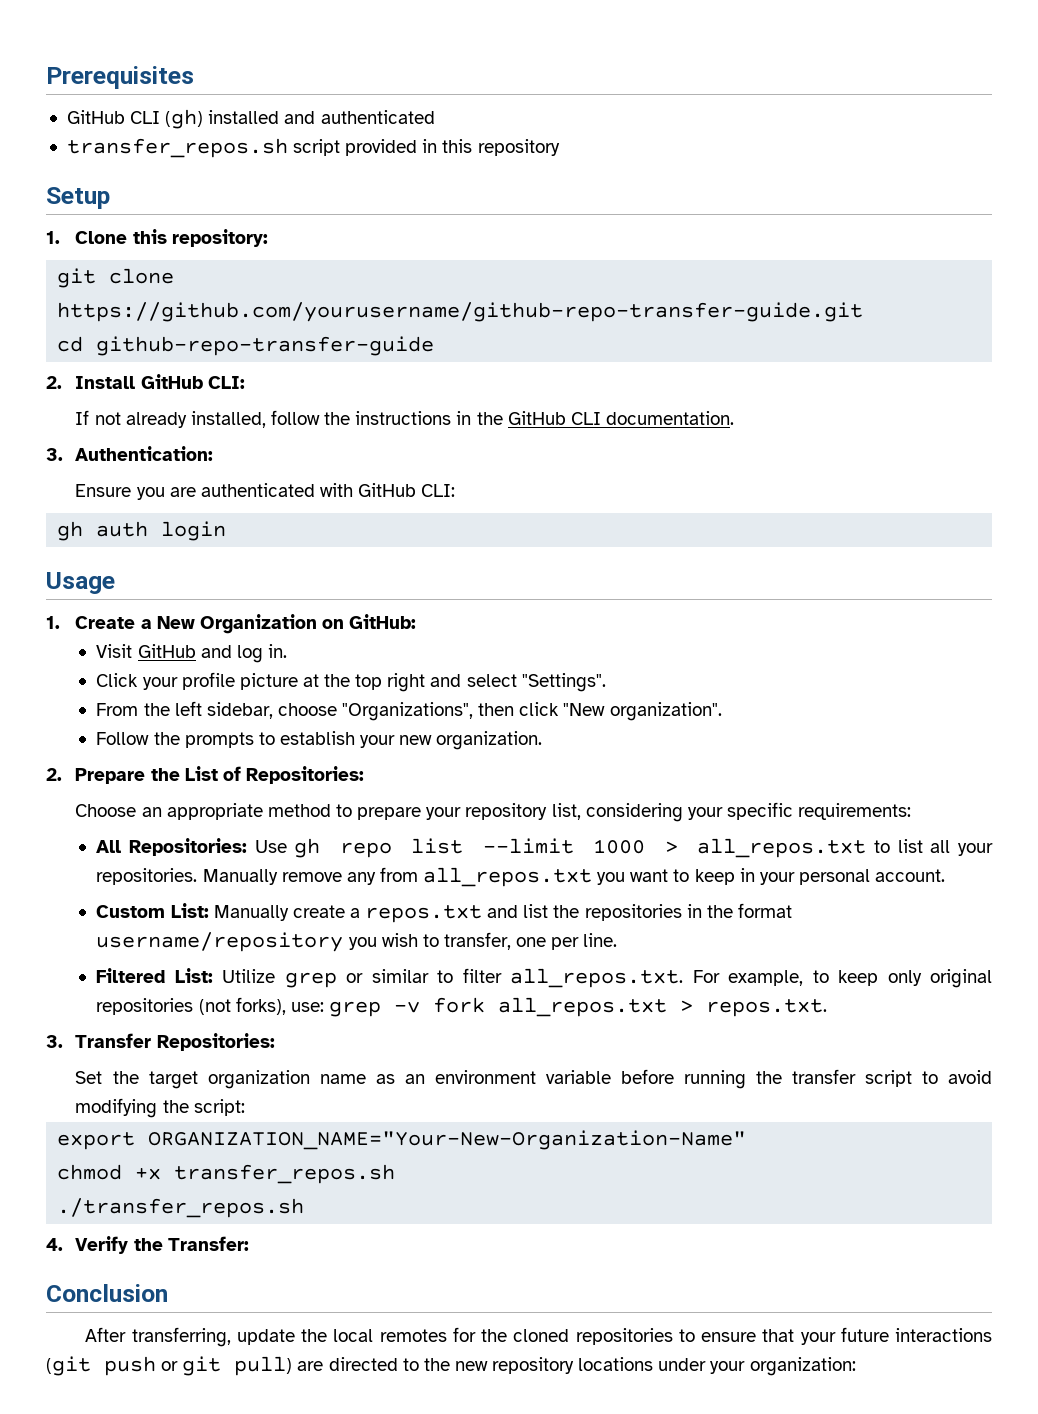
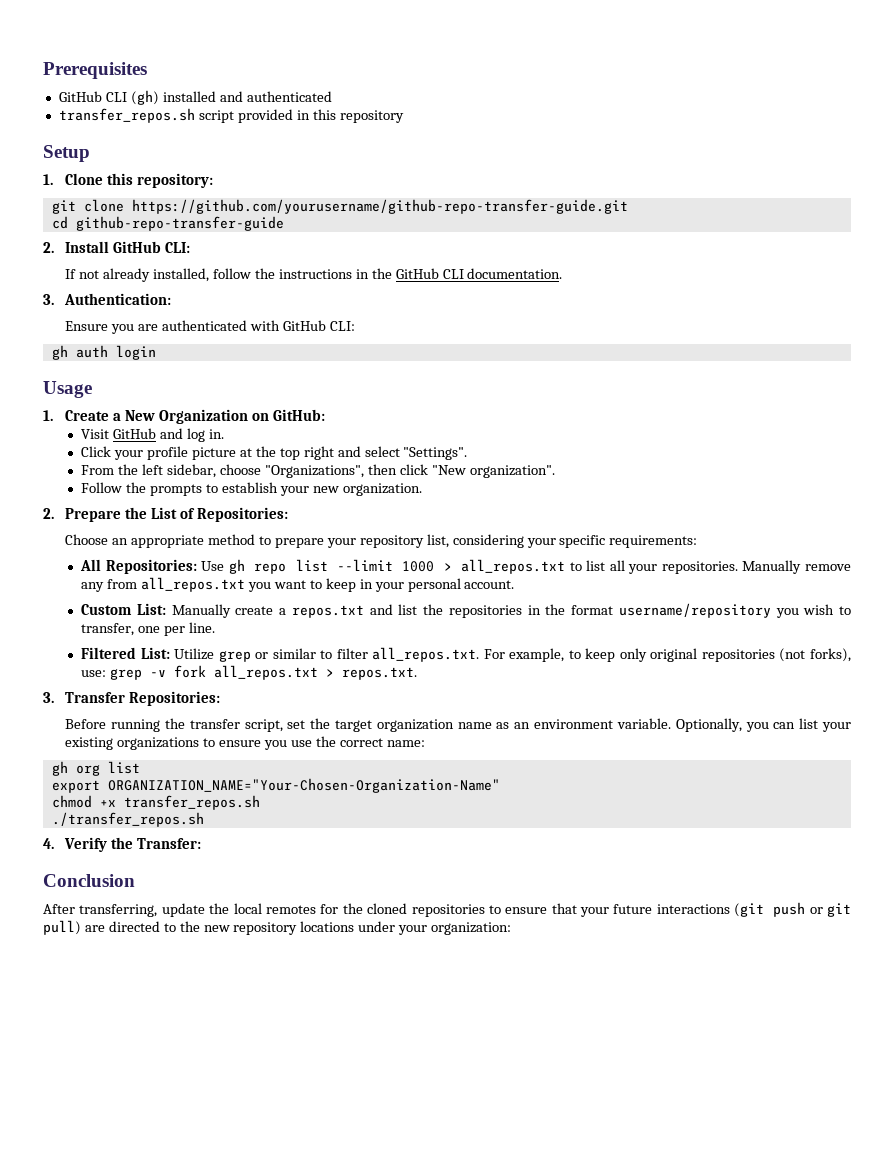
- Set the target organization name as an environment variable before running the transfer script to avoid modifying the script:
+ Before running the transfer script, set the target organization name as an environment variable. Optionally, you can list your existing organizations to ensure you use the correct name:
+ gh org list
- export ORGANIZATION_NAME="Your-New-Organization-Name"
+ export ORGANIZATION_NAME="Your-Chosen-Organization-Name"

